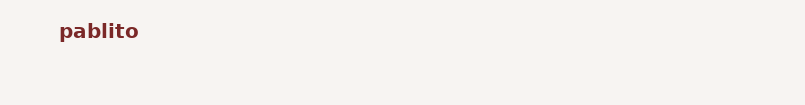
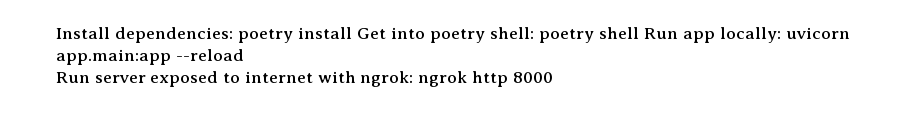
- pablito
+ Install dependencies: poetry install Get into poetry shell: poetry shell Run app locally: uvicorn app.main:app --reload
+ Run server exposed to internet with ngrok: ngrok http 8000

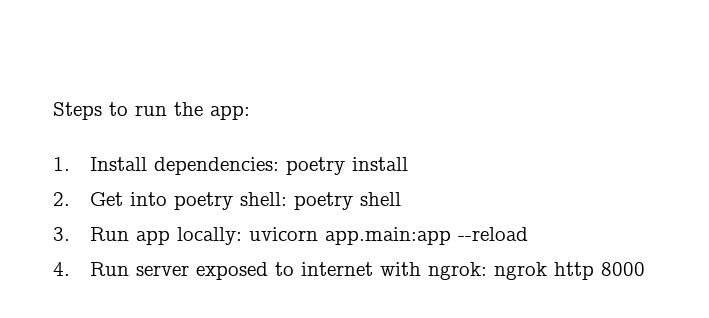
- Install dependencies: poetry install Get into poetry shell: poetry shell Run app locally: uvicorn app.main:app --reload
+ Steps to run the app:
+ 1. Install dependencies: poetry install
+ 2. Get into poetry shell: poetry shell
+ 3. Run app locally: uvicorn app.main:app --reload
- Run server exposed to internet with ngrok: ngrok http 8000
+ 4. Run server exposed to internet with ngrok: ngrok http 8000

